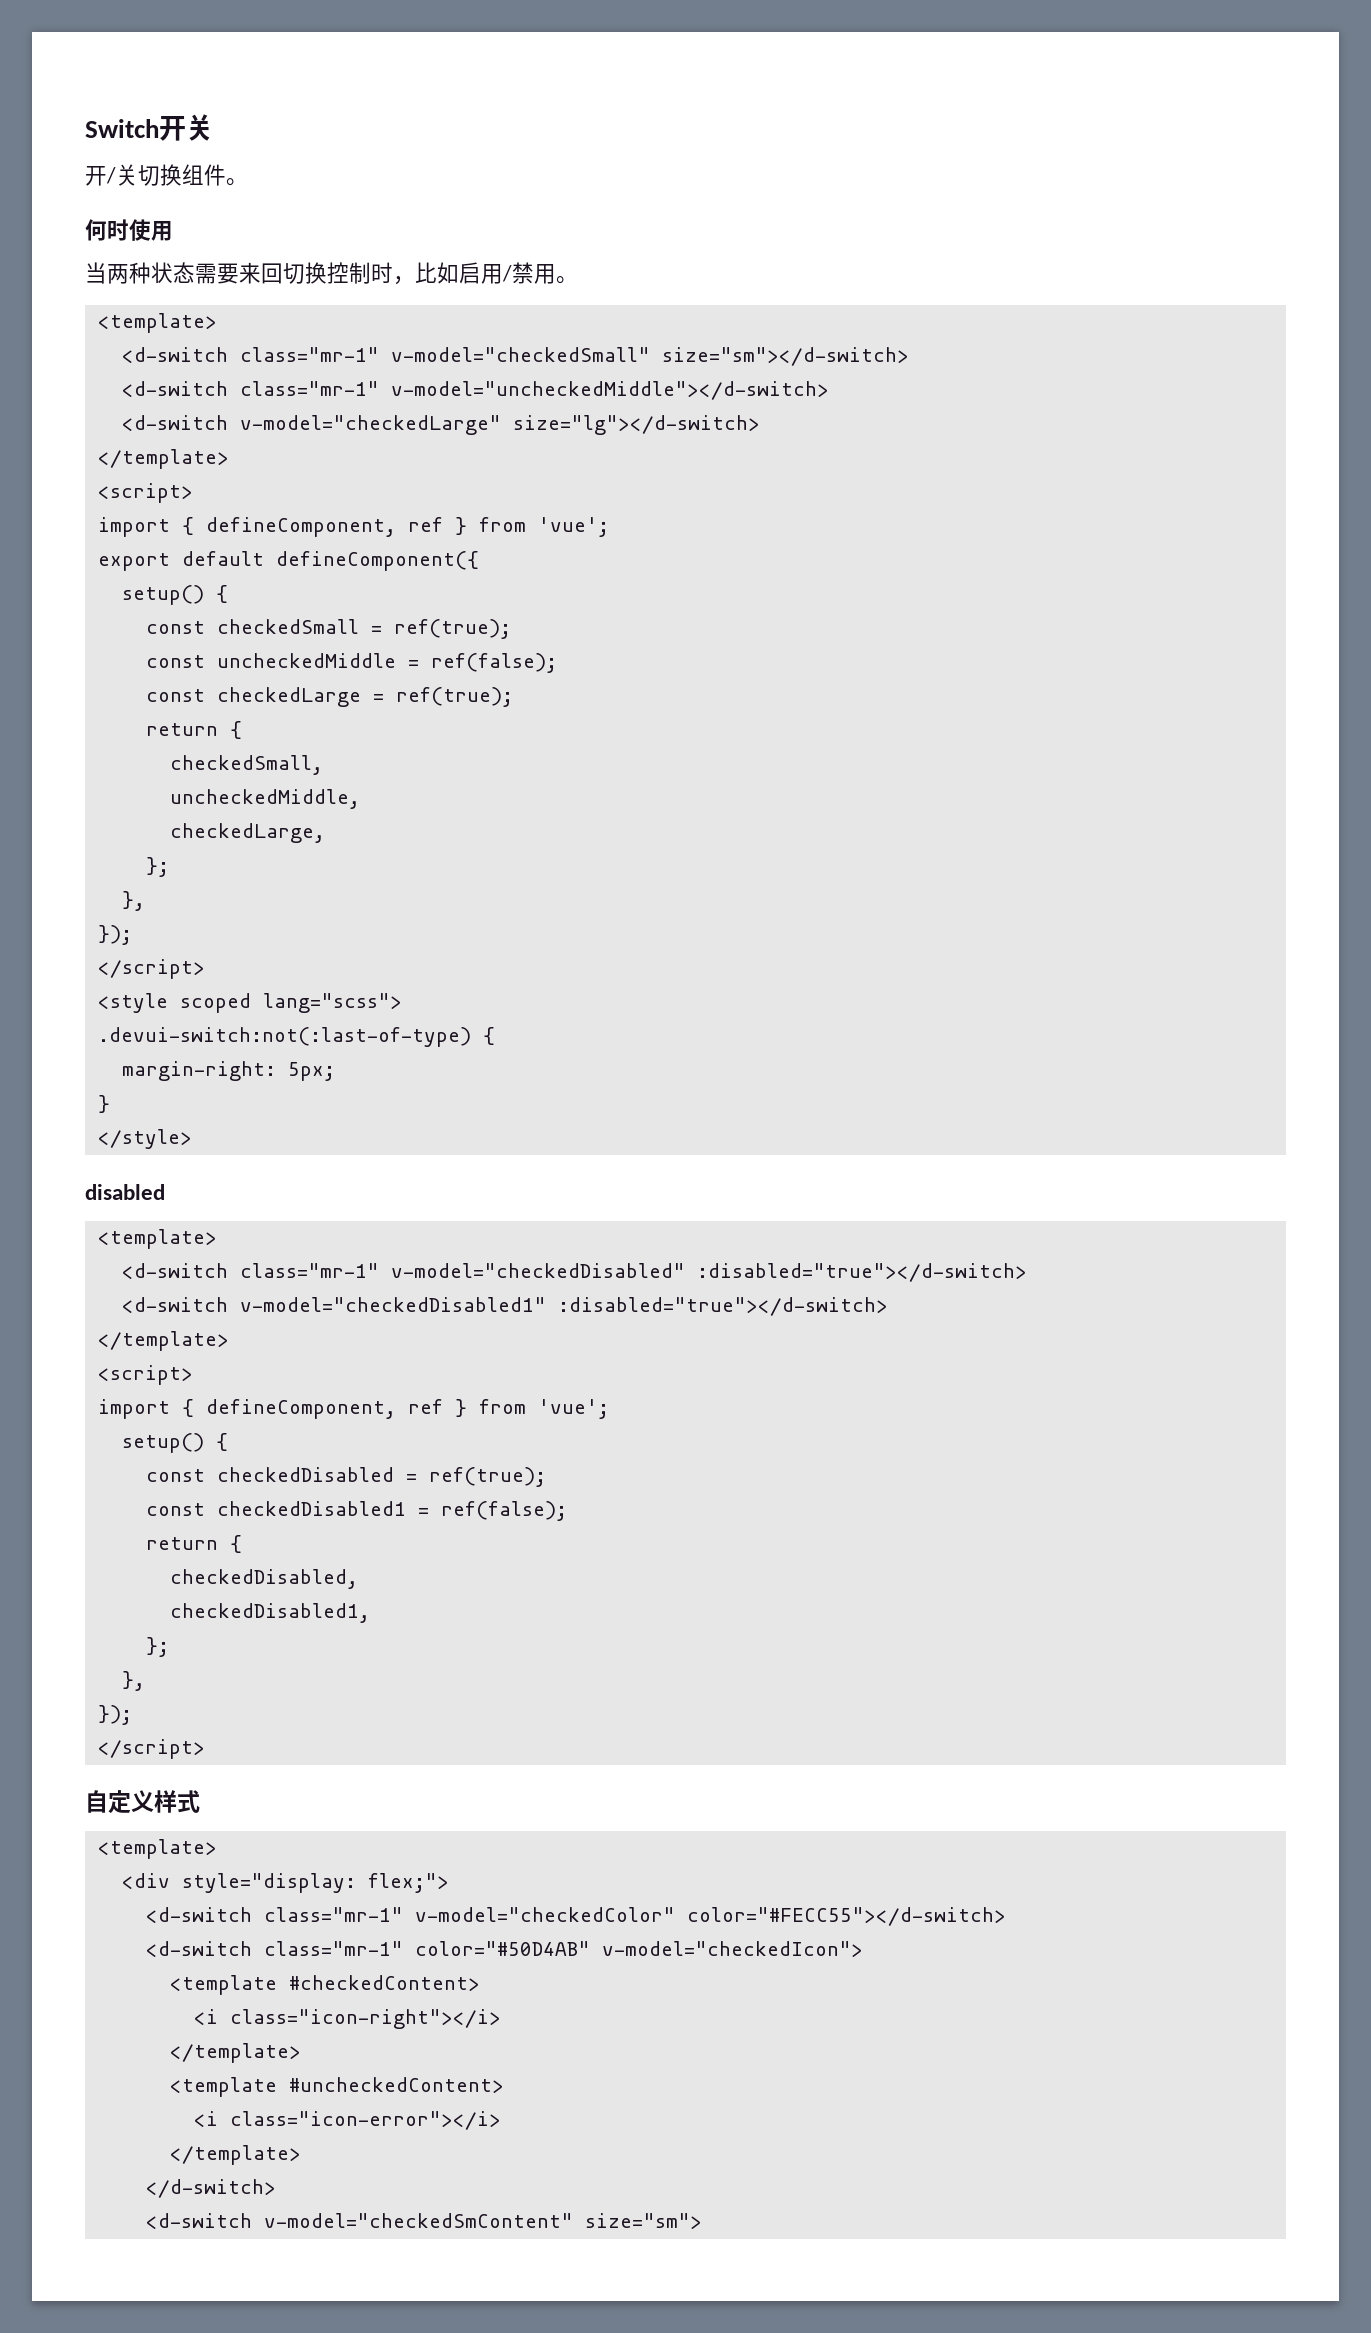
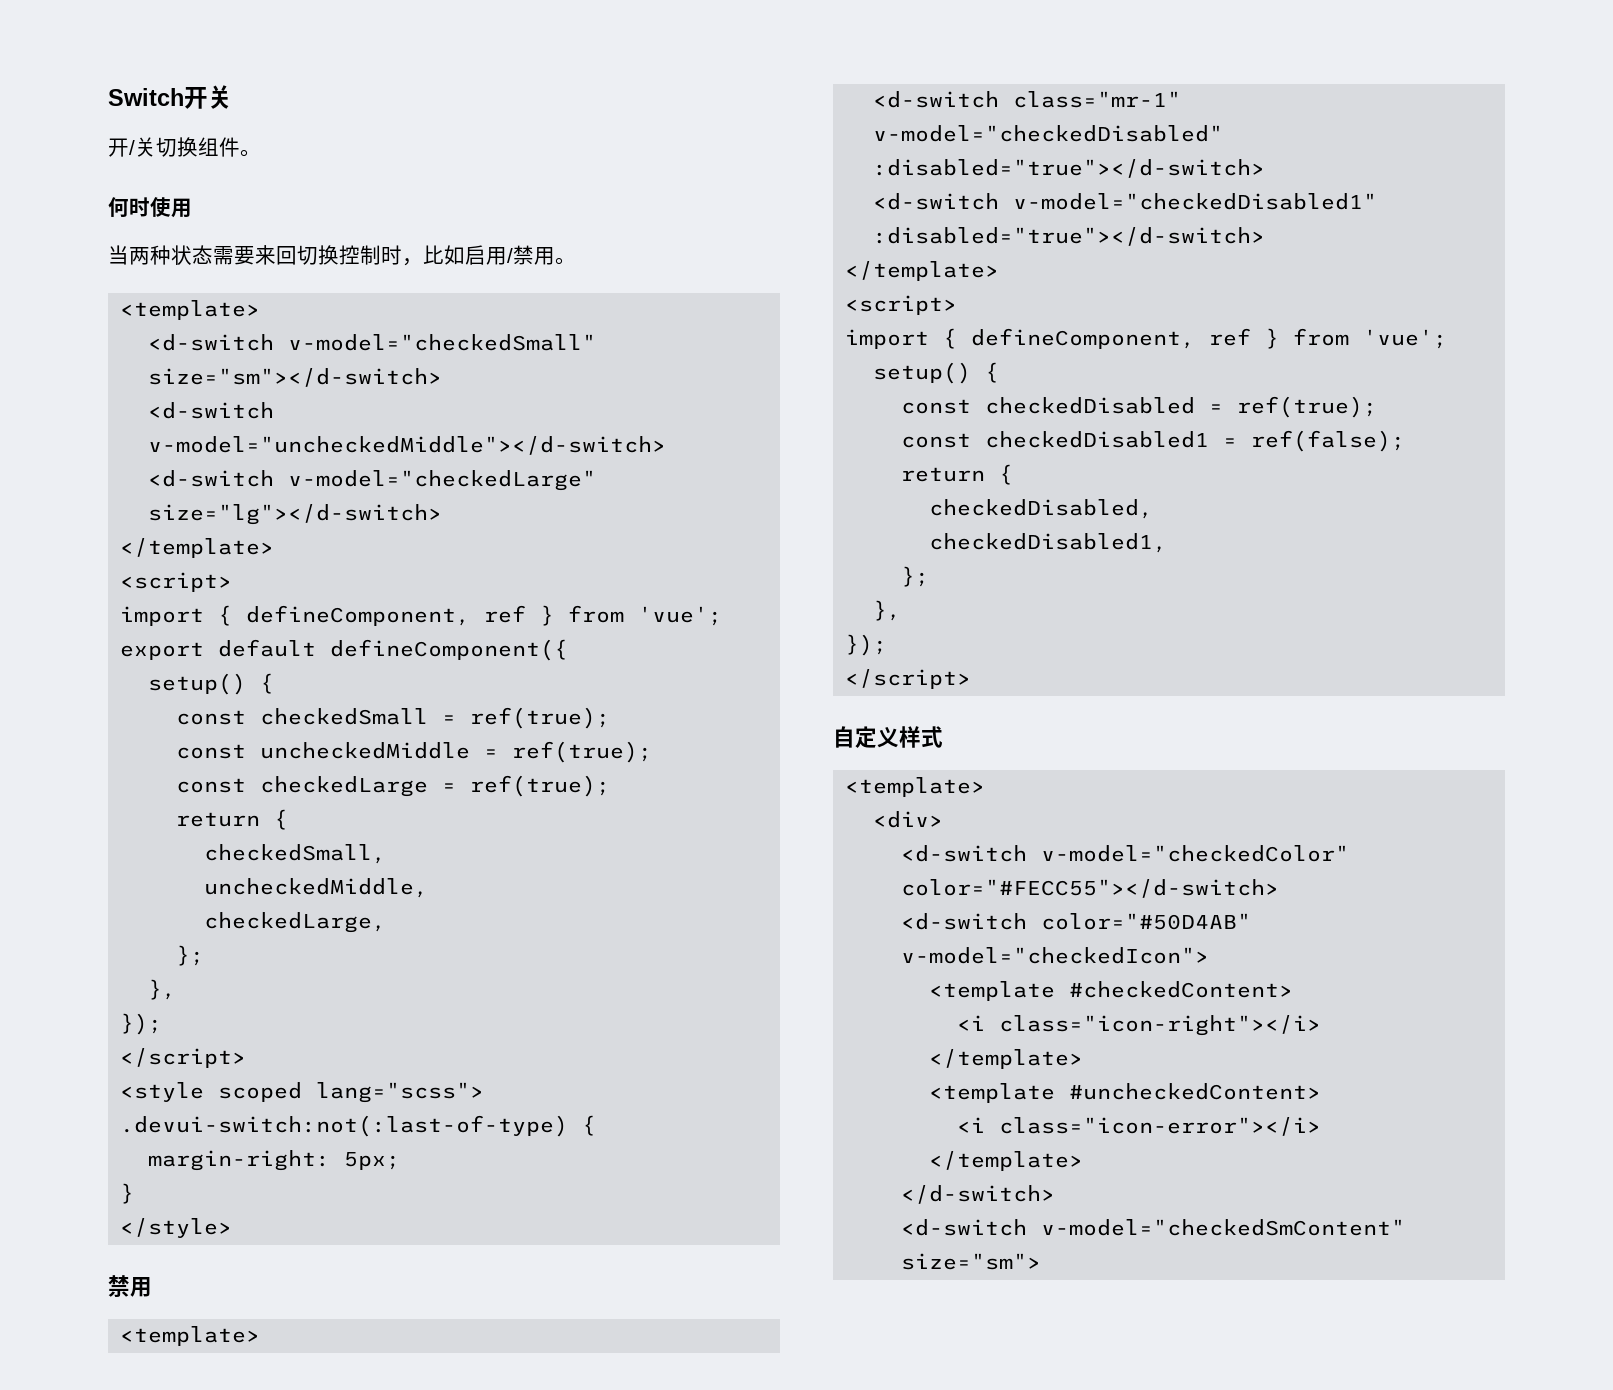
- <d-switch class="mr-1" v-model="checkedSmall" size="sm"></d-switch>
+ <d-switch v-model="checkedSmall" size="sm"></d-switch>
- <d-switch class="mr-1" v-model="uncheckedMiddle"></d-switch>
+ <d-switch v-model="uncheckedMiddle"></d-switch>
- const uncheckedMiddle = ref(false);
+ const uncheckedMiddle = ref(true);
  </style>
- disabled
+ 禁用
- <div style="display: flex;">
- <d-switch class="mr-1" v-model="checkedColor" color="#FECC55"></d-switch>
+ <div>
+ <d-switch v-model="checkedColor" color="#FECC55"></d-switch>
- <d-switch class="mr-1" color="#50D4AB" v-model="checkedIcon">
+ <d-switch color="#50D4AB" v-model="checkedIcon">

